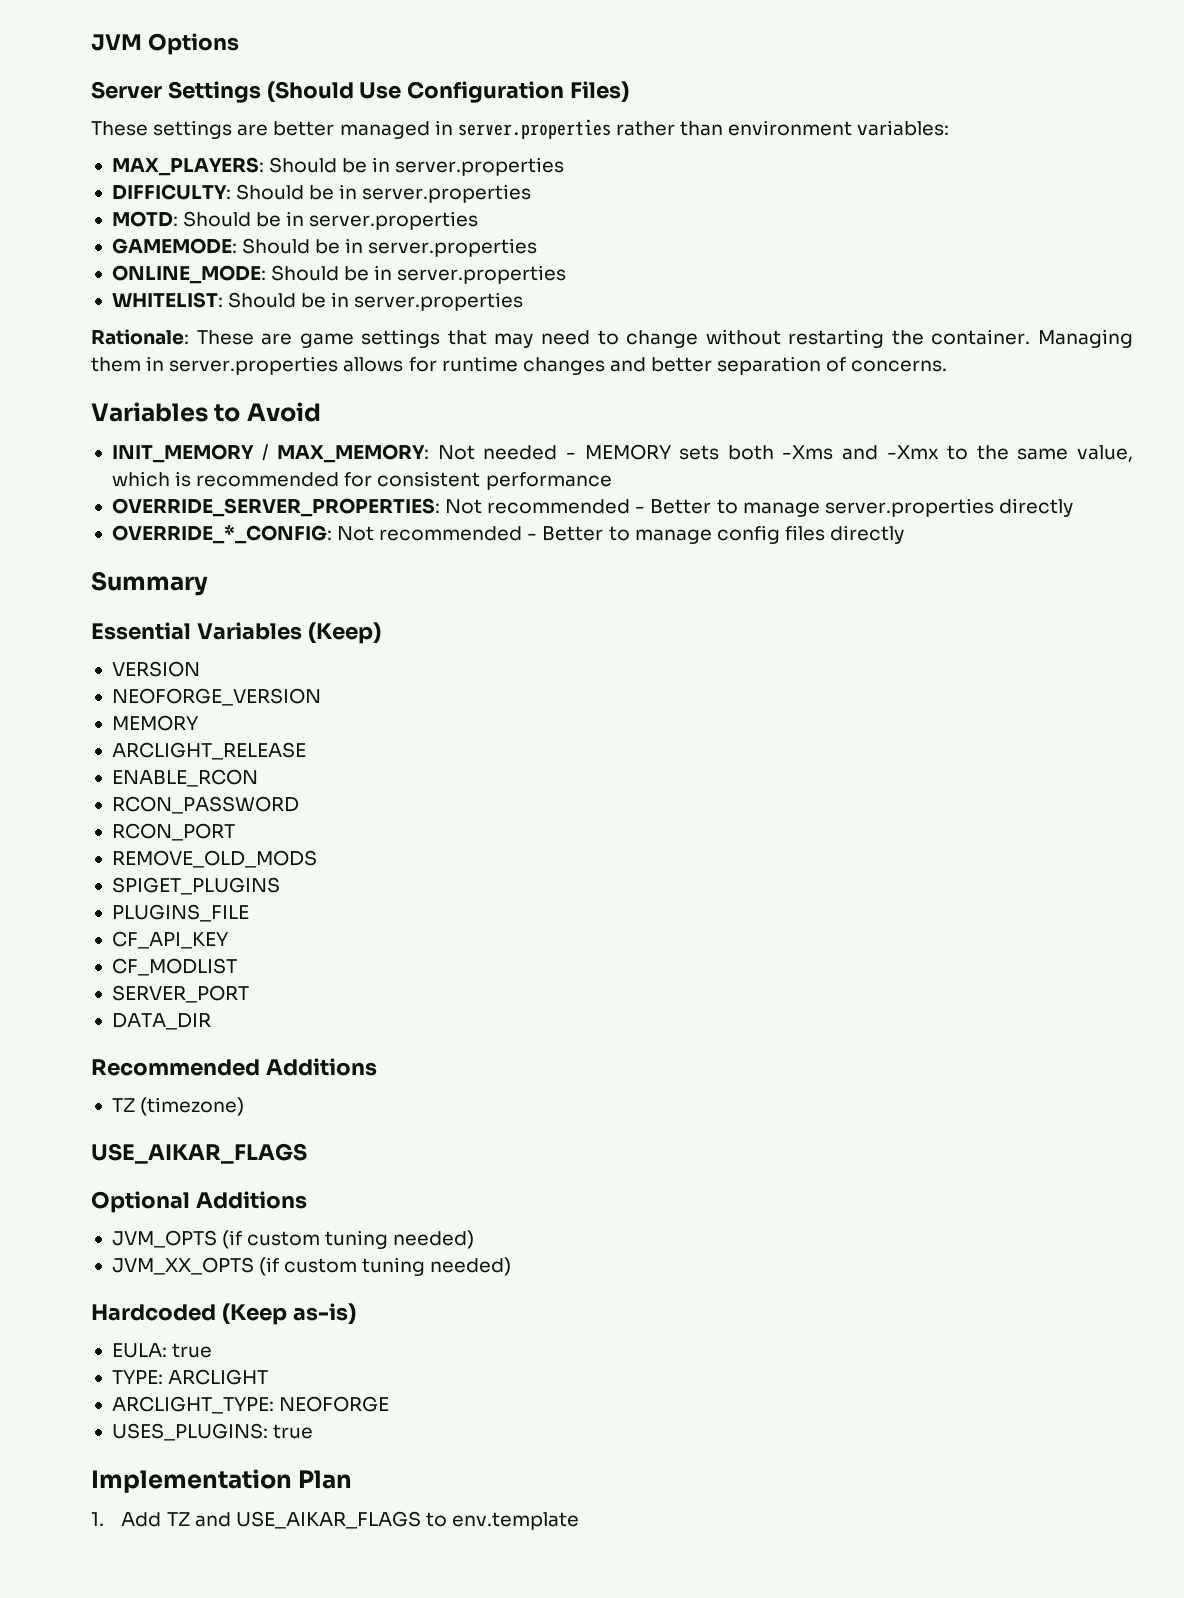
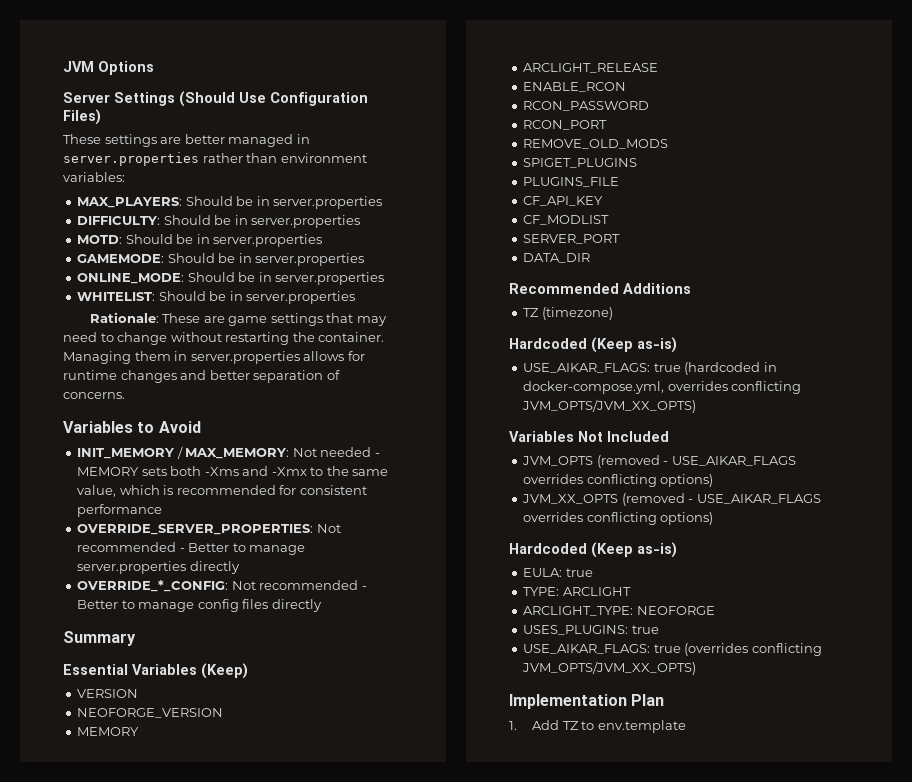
  TZ (timezone)
- USE_AIKAR_FLAGS
- Optional Additions
- JVM_OPTS (if custom tuning needed)
- JVM_XX_OPTS (if custom tuning needed)
+ Hardcoded (Keep as-is)
+ USE_AIKAR_FLAGS: true (hardcoded in docker-compose.yml, overrides conflicting JVM_OPTS/JVM_XX_OPTS)
+ Variables Not Included
+ JVM_OPTS (removed - USE_AIKAR_FLAGS overrides conflicting options)
+ JVM_XX_OPTS (removed - USE_AIKAR_FLAGS overrides conflicting options)
+ USE_AIKAR_FLAGS: true (overrides conflicting JVM_OPTS/JVM_XX_OPTS)
- 1. Add TZ and USE_AIKAR_FLAGS to env.template
+ 1. Add TZ to env.template

